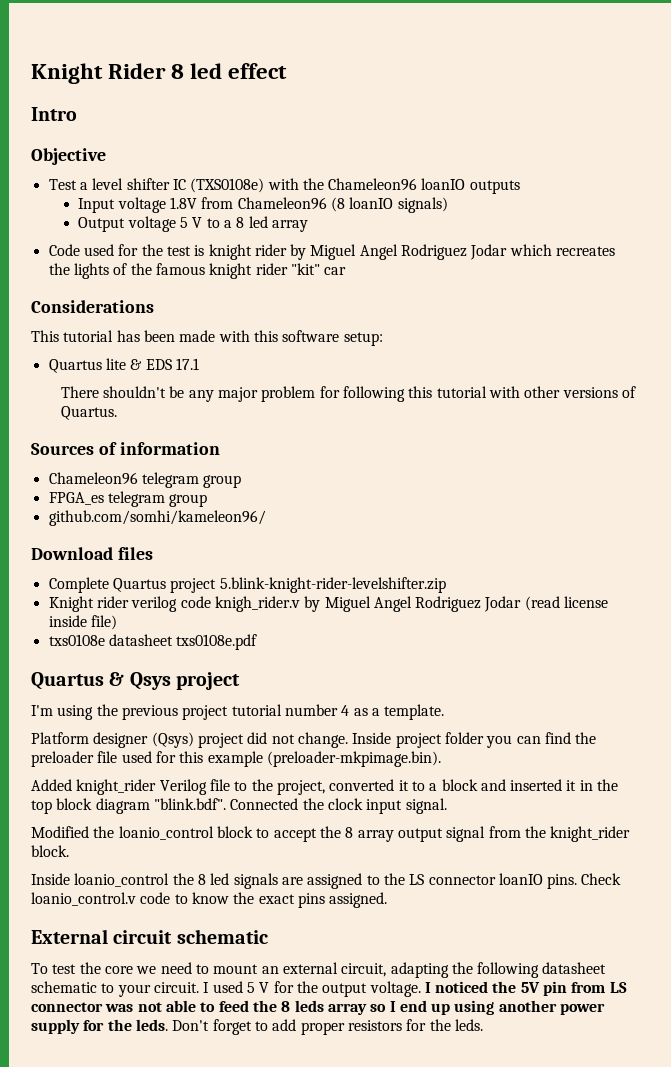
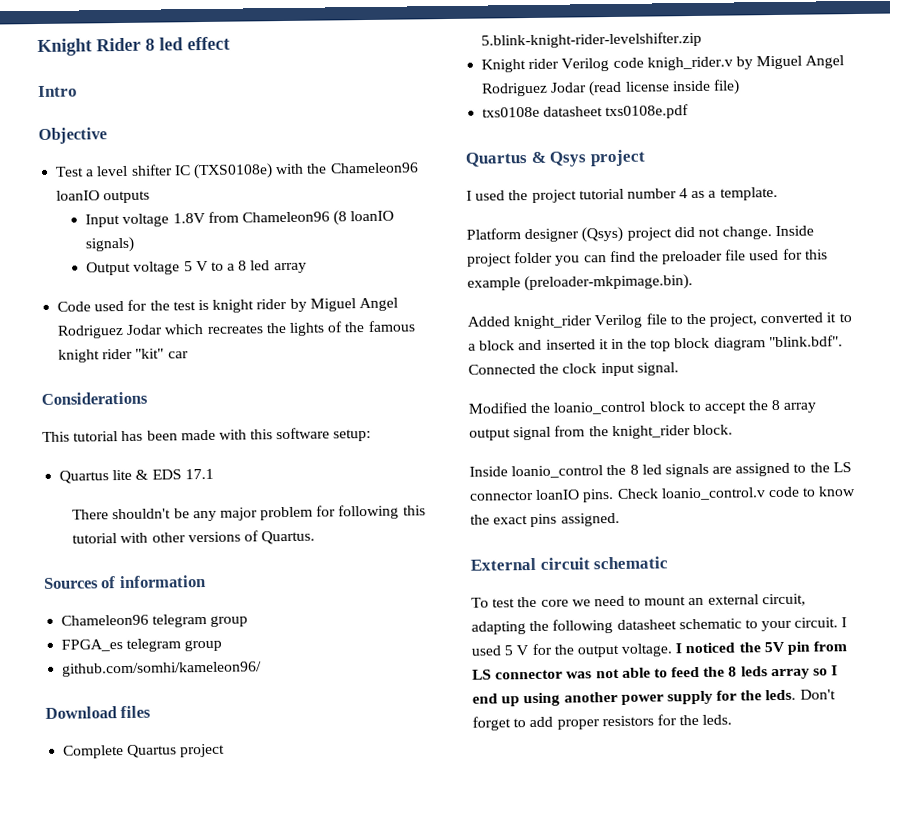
- Knight rider verilog code knigh_rider.v by Miguel Angel Rodriguez Jodar (read license inside file)
+ Knight rider Verilog code knigh_rider.v by Miguel Angel Rodriguez Jodar (read license inside file)
- I'm using the previous project tutorial number 4 as a template.
+ I used the project tutorial number 4 as a template.

